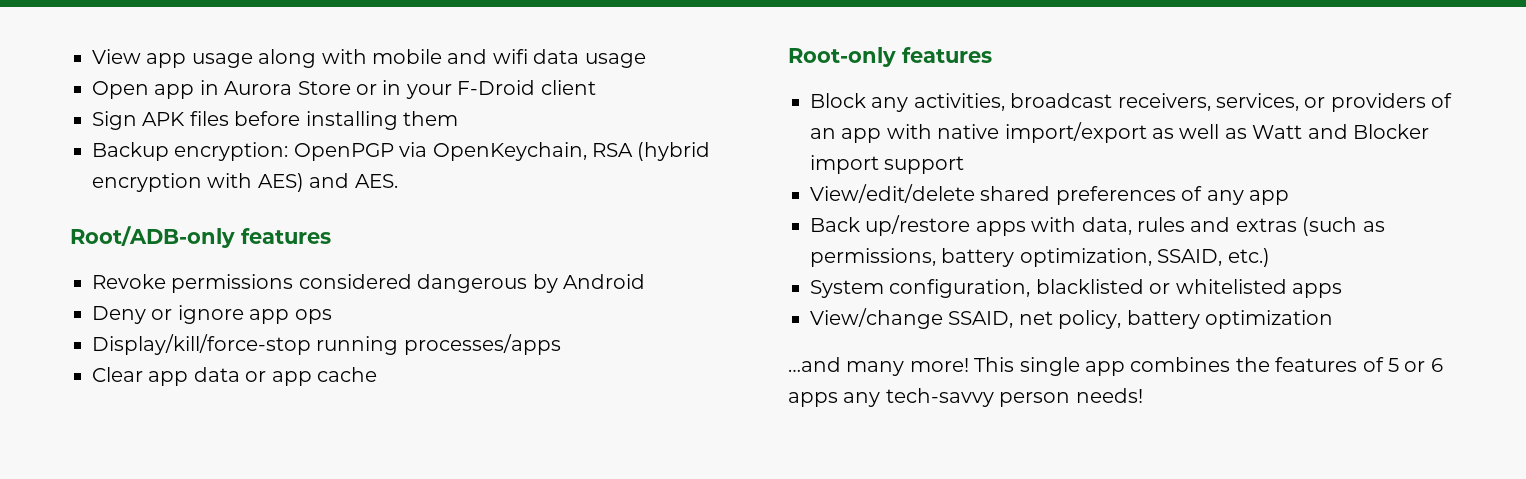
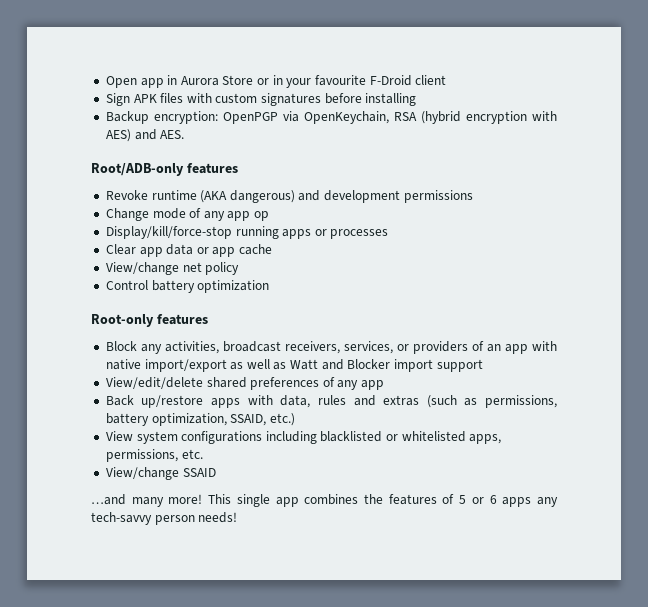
- View app usage along with mobile and wifi data usage
- Open app in Aurora Store or in your F-Droid client
+ Open app in Aurora Store or in your favourite F-Droid client
- Sign APK files before installing them
+ Sign APK files with custom signatures before installing
- Revoke permissions considered dangerous by Android
- Deny or ignore app ops
+ Revoke runtime (AKA dangerous) and development permissions
+ Change mode of any app op
- Display/kill/force-stop running processes/apps
+ Display/kill/force-stop running apps or processes
+ View/change net policy
+ Control battery optimization
- System configuration, blacklisted or whitelisted apps
- View/change SSAID, net policy, battery optimization
+ View system configurations including blacklisted or whitelisted apps, permissions, etc.
+ View/change SSAID

